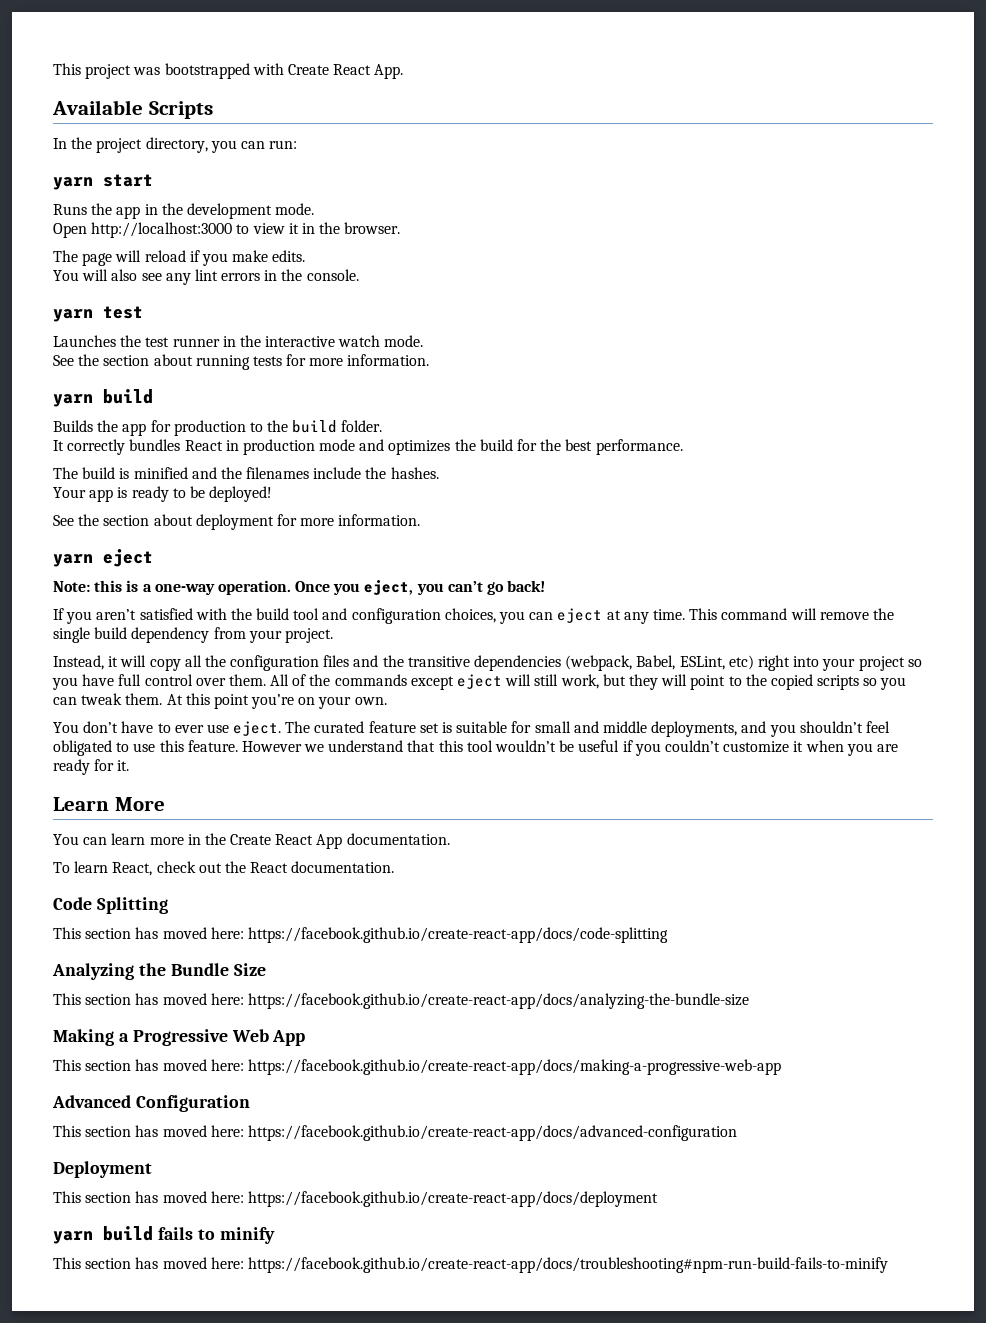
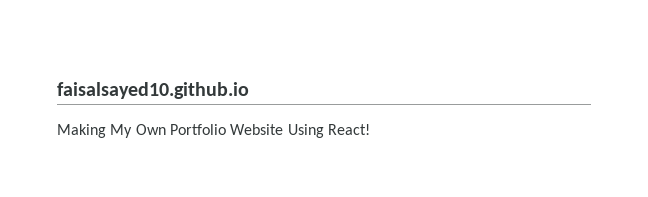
- This project was bootstrapped with Create React App.
- Available Scripts
- In the project directory, you can run:
- yarn start
- Runs the app in the development mode.
- Open http://localhost:3000 to view it in the browser.
- The page will reload if you make edits.
- You will also see any lint errors in the console.
- yarn test
- Launches the test runner in the interactive watch mode.
- See the section about running tests for more information.
- yarn build
- Builds the app for production to the build folder.
- It correctly bundles React in production mode and optimizes the build for the best performance.
- The build is minified and the filenames include the hashes.
- Your app is ready to be deployed!
- See the section about deployment for more information.
- yarn eject
- Note: this is a one-way operation. Once you eject, you can’t go back!
- If you aren’t satisfied with the build tool and configuration choices, you can eject at any time. This command will remove the single build dependency from your project.
- Instead, it will copy all the configuration files and the transitive dependencies (webpack, Babel, ESLint, etc) right into your project so you have full control over them. All of the commands except eject will still work, but they will point to the copied scripts so you can tweak them. At this point you’re on your own.
- You don’t have to ever use eject. The curated feature set is suitable for small and middle deployments, and you shouldn’t feel obligated to use this feature. However we understand that this tool wouldn’t be useful if you couldn’t customize it when you are ready for it.
- Learn More
- You can learn more in the Create React App documentation.
- To learn React, check out the React documentation.
- Code Splitting
- This section has moved here: https://facebook.github.io/create-react-app/docs/code-splitting
- Analyzing the Bundle Size
- This section has moved here: https://facebook.github.io/create-react-app/docs/analyzing-the-bundle-size
- Making a Progressive Web App
- This section has moved here: https://facebook.github.io/create-react-app/docs/making-a-progressive-web-app
- Advanced Configuration
- This section has moved here: https://facebook.github.io/create-react-app/docs/advanced-configuration
- Deployment
- This section has moved here: https://facebook.github.io/create-react-app/docs/deployment
- yarn build fails to minify
- This section has moved here: https://facebook.github.io/create-react-app/docs/troubleshooting#npm-run-build-fails-to-minify
+ faisalsayed10.github.io
+ Making My Own Portfolio Website Using React!

